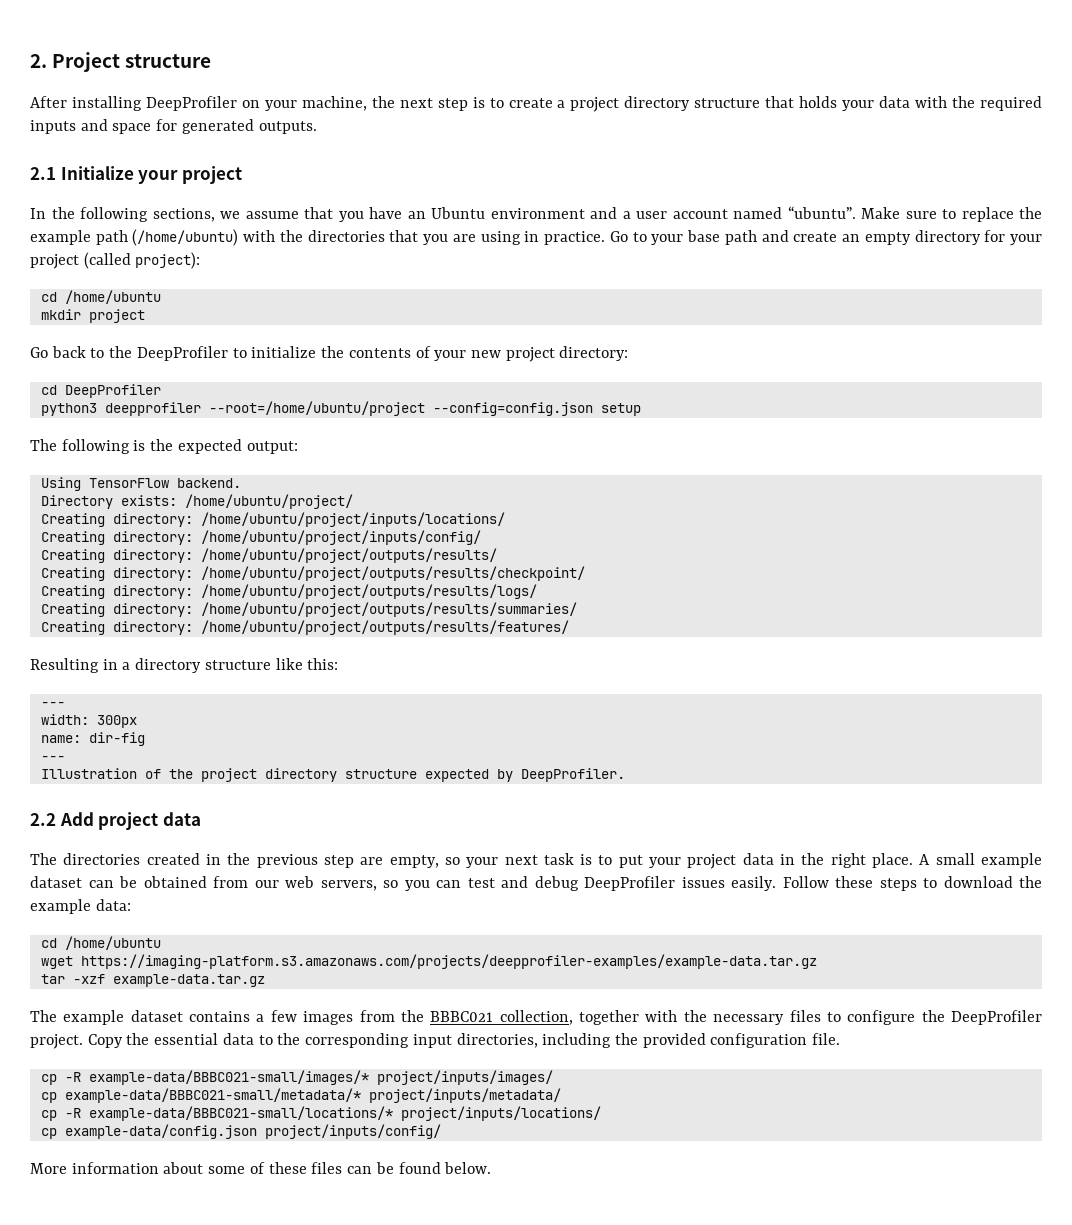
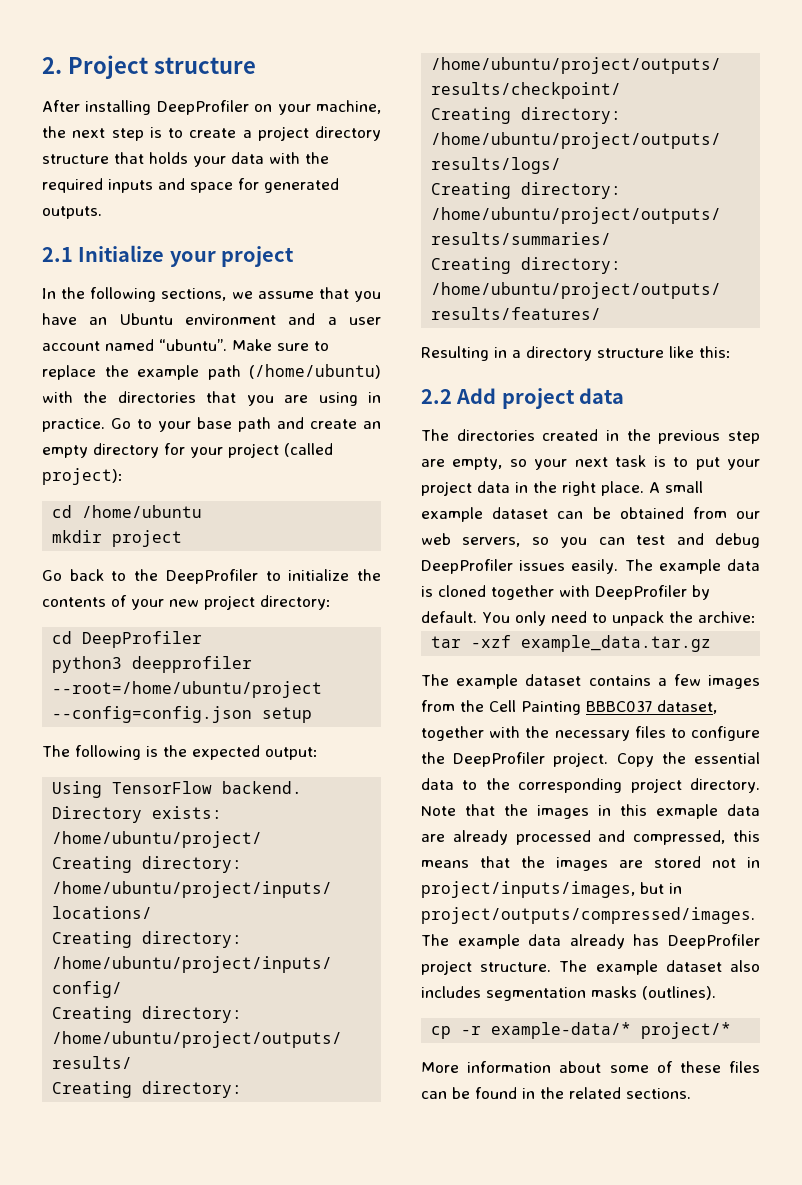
  Resulting in a directory structure like this:
- ---
- width: 300px
- name: dir-fig
- ---
- Illustration of the project directory structure expected by DeepProfiler.
- Follow these steps to download the example data:
- cd /home/ubuntu
- wget https://imaging-platform.s3.amazonaws.com/projects/deepprofiler-examples/example-data.tar.gz
+ The example data is cloned together with DeepProfiler by default. You only need to unpack the archive:
- tar -xzf example-data.tar.gz
+ tar -xzf example_data.tar.gz
- The example dataset contains a few images from the BBBC021 collection, together with the necessary files to configure the DeepProfiler project.
+ The example dataset contains a few images from the Cell Painting BBBC037 dataset, together with the necessary files to configure the DeepProfiler project.
- Copy the essential data to the corresponding input directories, including the provided configuration file.
- cp -R example-data/BBBC021-small/images/* project/inputs/images/
- cp example-data/BBBC021-small/metadata/* project/inputs/metadata/
- cp -R example-data/BBBC021-small/locations/* project/inputs/locations/
- cp example-data/config.json project/inputs/config/
+ Copy the essential data to the corresponding project directory. Note that the images in this exmaple data are already processed and compressed, this means that the images are stored not in project/inputs/images, but in project/outputs/compressed/images. The example data already has DeepProfiler project structure. The example dataset also includes segmentation masks (outlines).
+ cp -r example-data/* project/*
- More information about some of these files can be found below.
+ More information about some of these files can be found in the related sections.

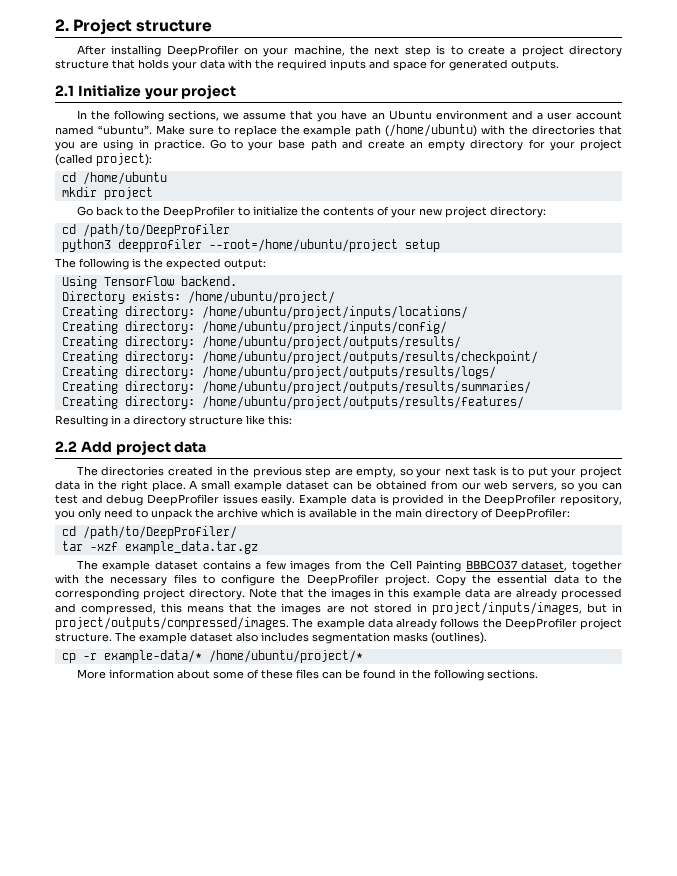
- cd DeepProfiler
+ cd /path/to/DeepProfiler
- python3 deepprofiler --root=/home/ubuntu/project --config=config.json setup
+ python3 deepprofiler --root=/home/ubuntu/project setup
- The example data is cloned together with DeepProfiler by default. You only need to unpack the archive:
+ Example data is provided in the DeepProfiler repository, you only need to unpack the archive which is available in the main directory of DeepProfiler:
+ cd /path/to/DeepProfiler/
- Note that the images in this exmaple data are already processed and compressed, this means that the images are stored not in project/inputs/images, but in project/outputs/compressed/images.
+ Note that the images in this example data are already processed and compressed, this means that the images are not stored in project/inputs/images, but in project/outputs/compressed/images.
- The example data already has DeepProfiler project structure.
+ The example data already follows the DeepProfiler project structure.
- cp -r example-data/* project/*
+ cp -r example-data/* /home/ubuntu/project/*
- More information about some of these files can be found in the related sections.
+ More information about some of these files can be found in the following sections.

